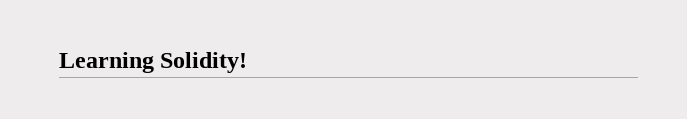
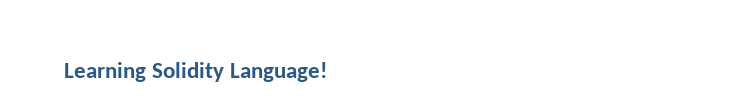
- Learning Solidity!
+ Learning Solidity Language!

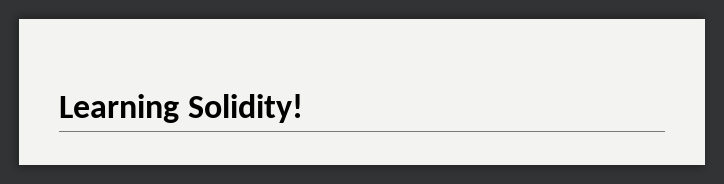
- Learning Solidity Language!
+ Learning Solidity!

